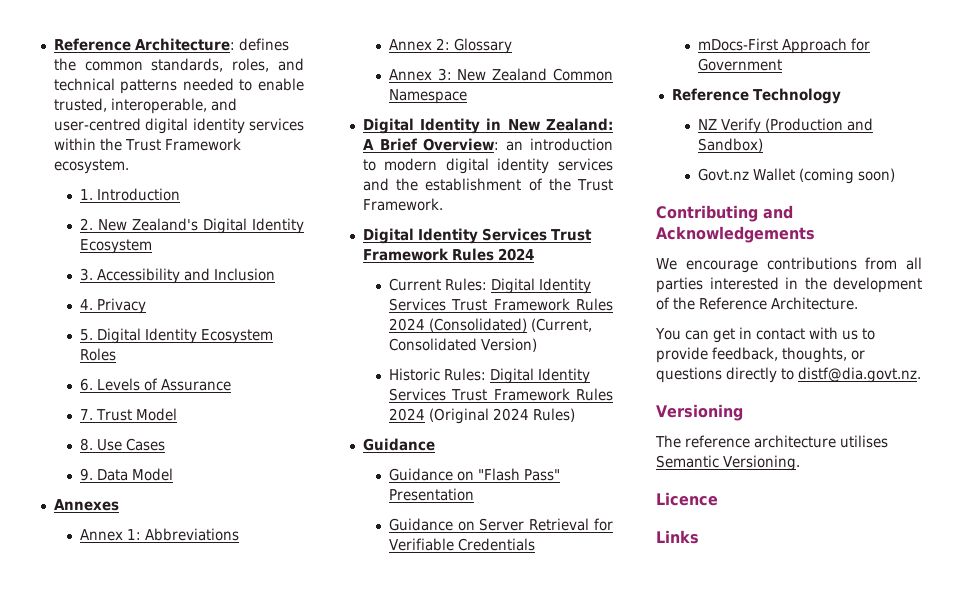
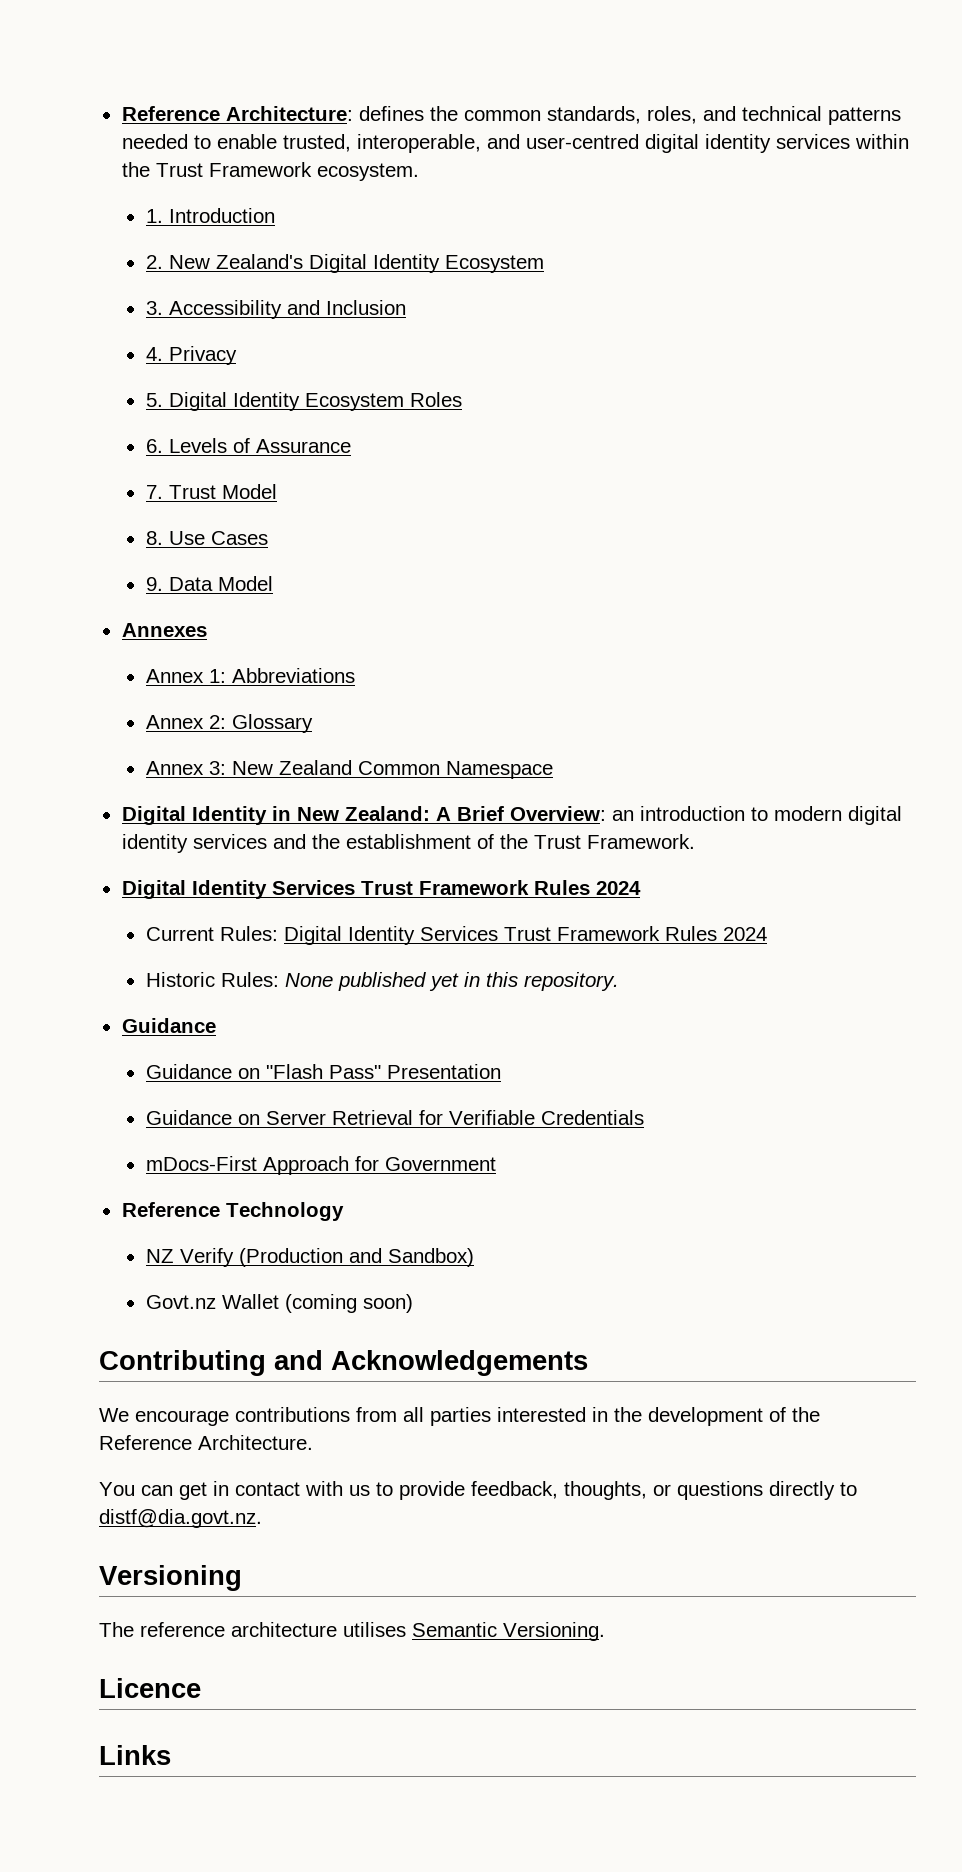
- Current Rules: Digital Identity Services Trust Framework Rules 2024 (Consolidated) (Current, Consolidated Version)
- Historic Rules: Digital Identity Services Trust Framework Rules 2024 (Original 2024 Rules)
+ Current Rules: Digital Identity Services Trust Framework Rules 2024
+ Historic Rules: None published yet in this repository.

